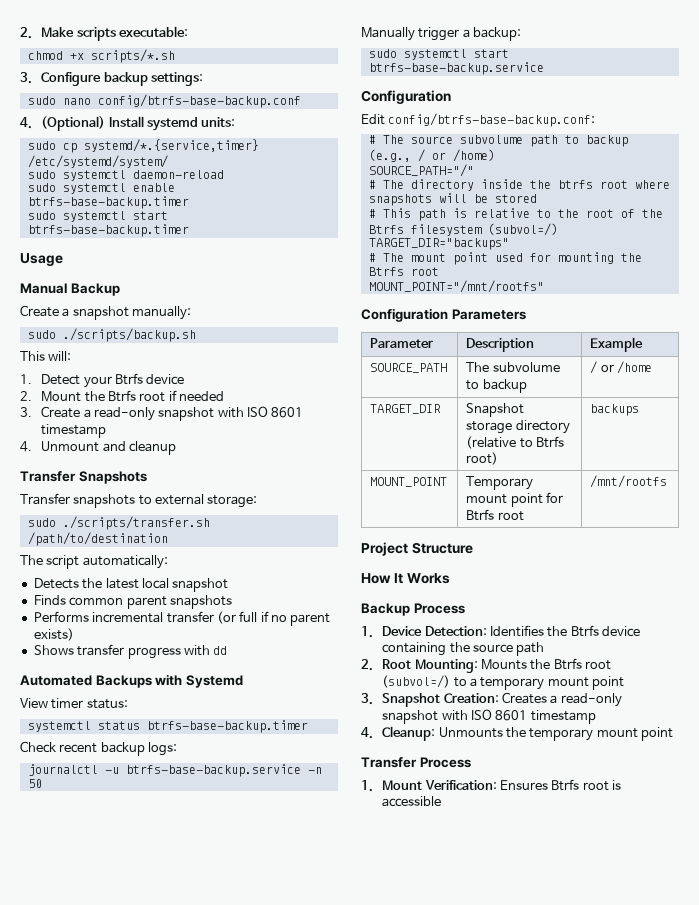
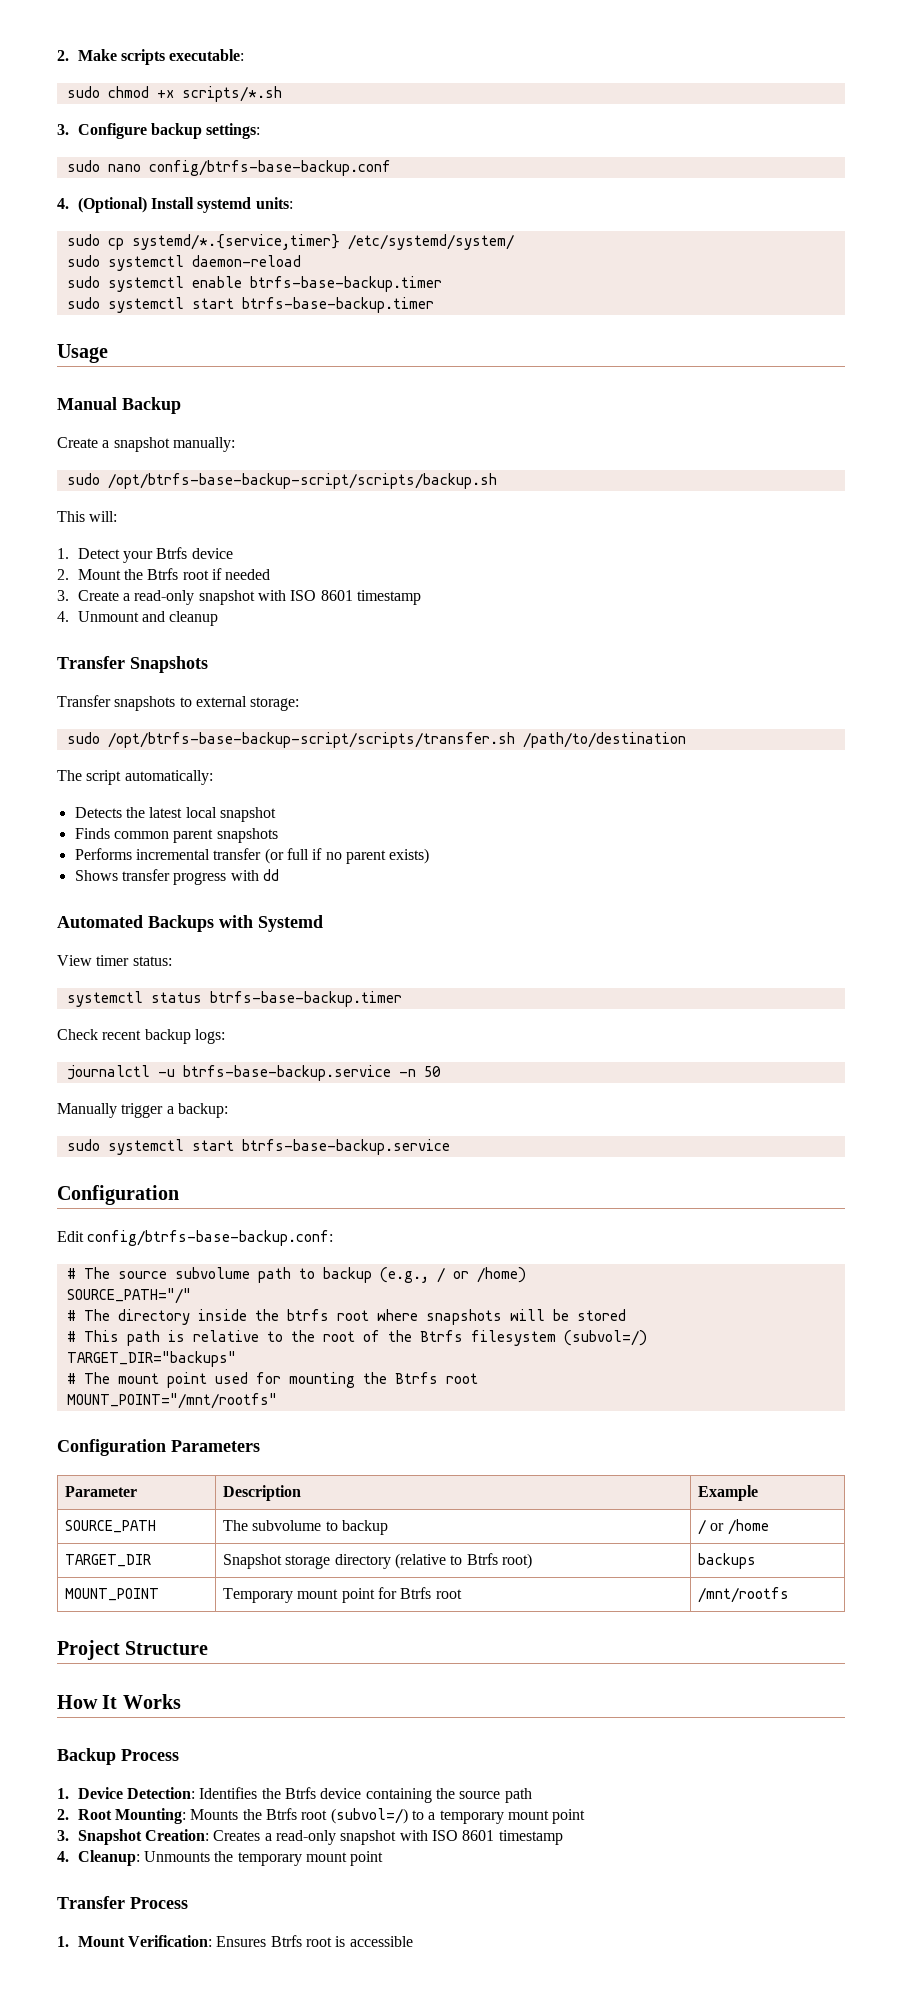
- chmod +x scripts/*.sh
+ sudo chmod +x scripts/*.sh
- sudo ./scripts/backup.sh
+ sudo /opt/btrfs-base-backup-script/scripts/backup.sh
- sudo ./scripts/transfer.sh /path/to/destination
+ sudo /opt/btrfs-base-backup-script/scripts/transfer.sh /path/to/destination

